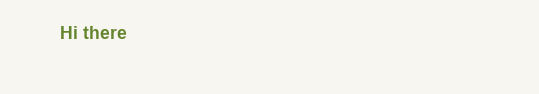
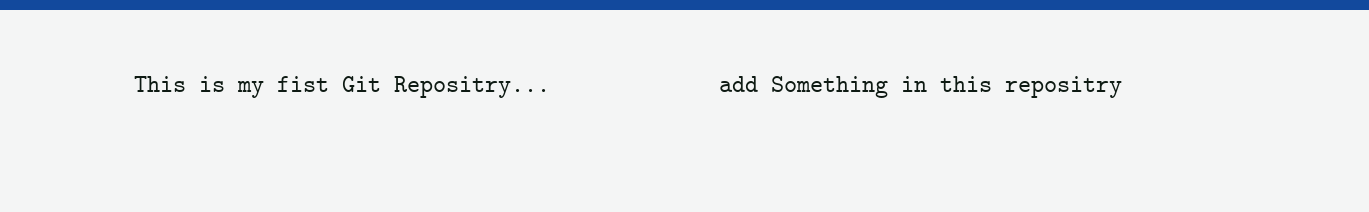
- Hi there
+ This is my fist Git Repositry...
+ add Something in this repositry

